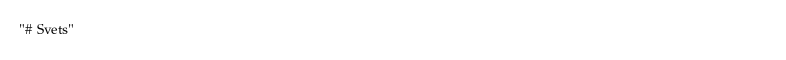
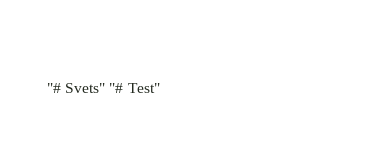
- "# Svets"
+ "# Svets" "# Test"

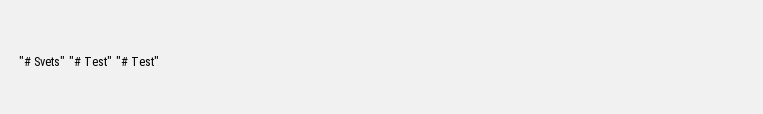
- "# Svets" "# Test"
+ "# Svets" "# Test" "# Test"

